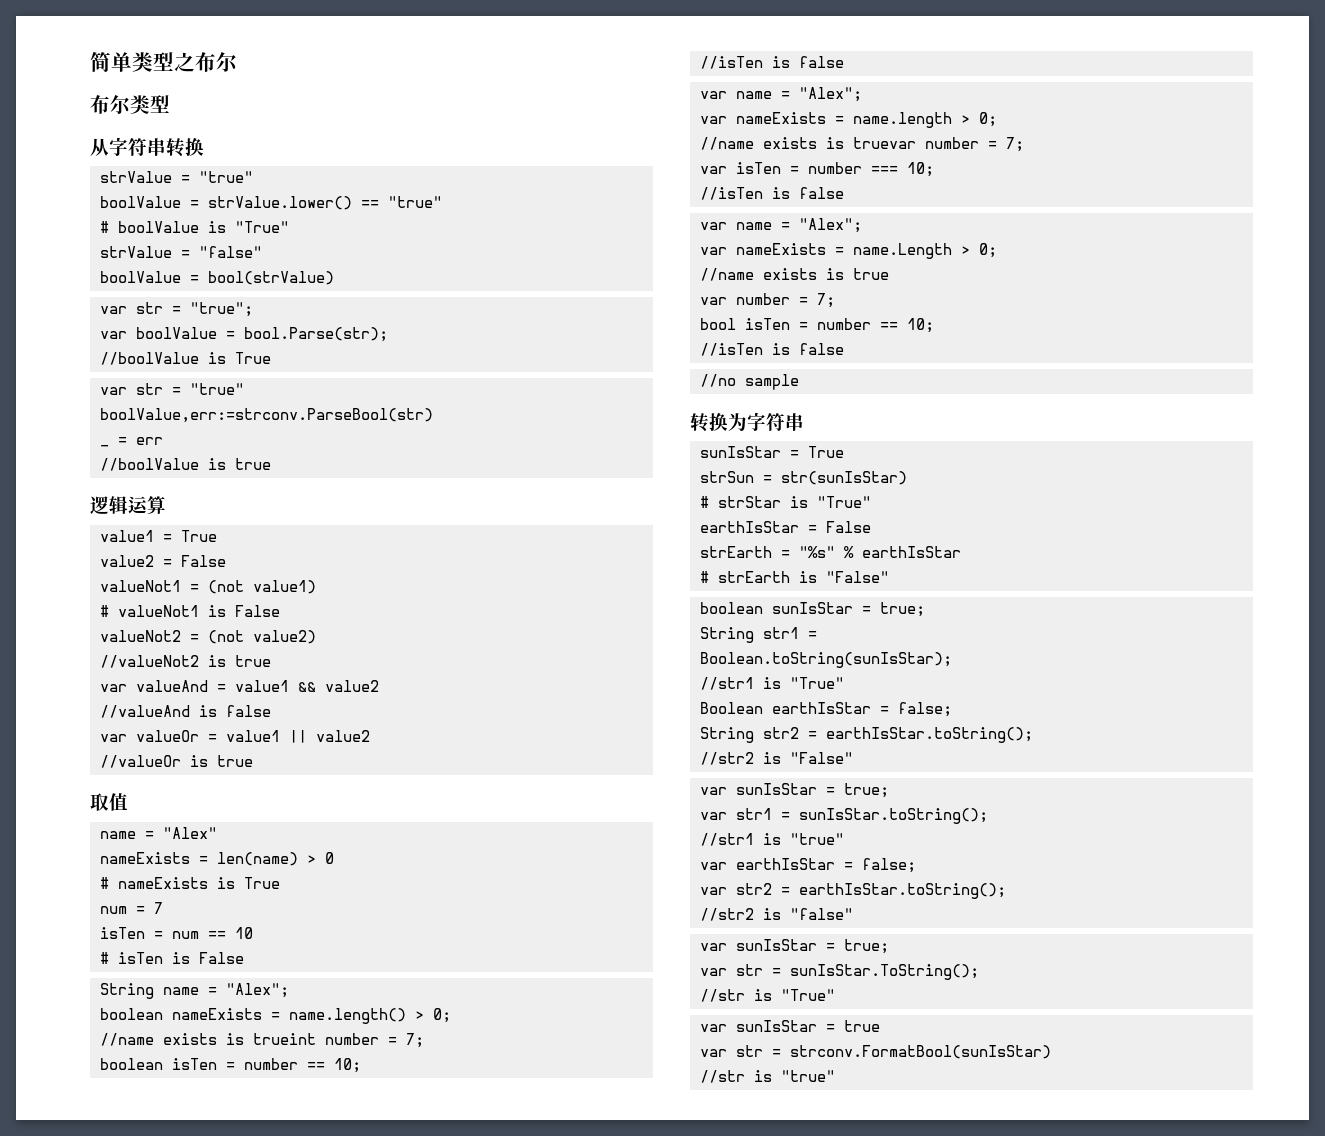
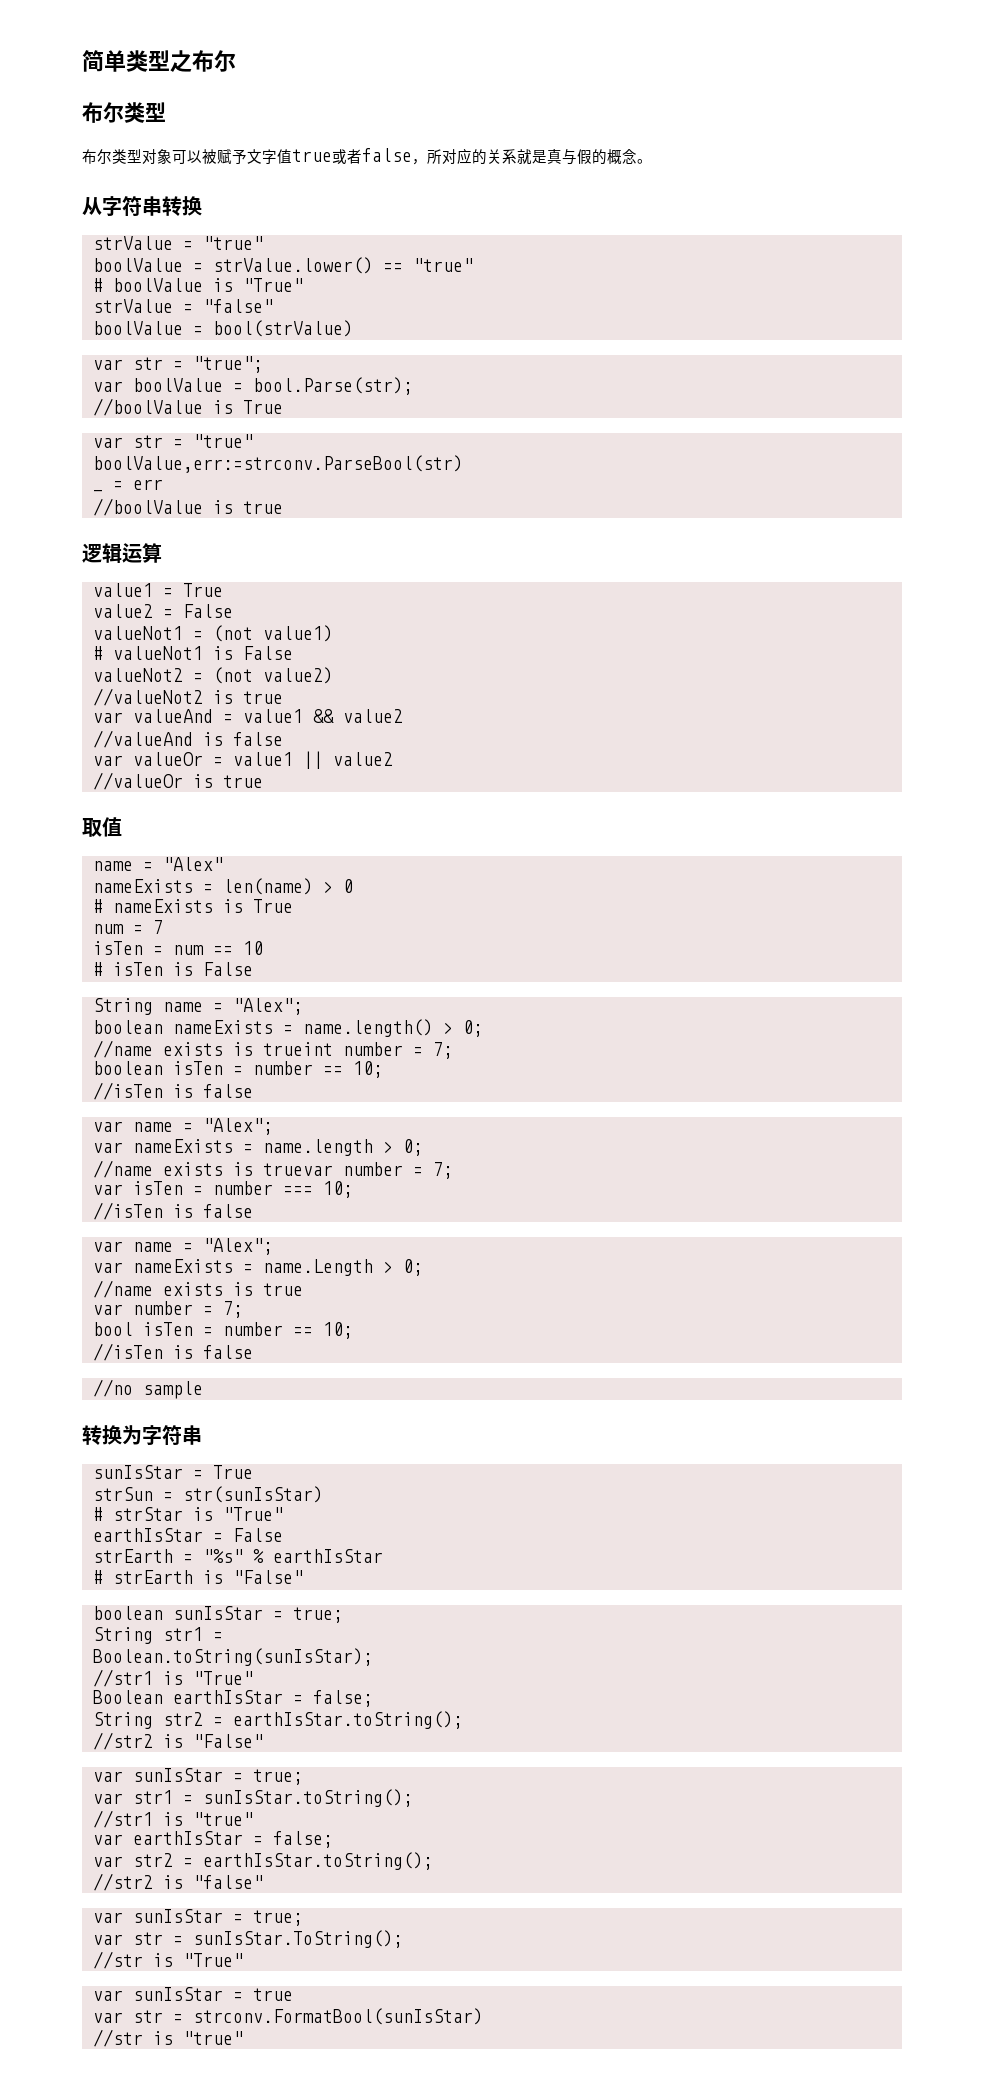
+ 布尔类型对象可以被赋予文字值true或者false，所对应的关系就是真与假的概念。

